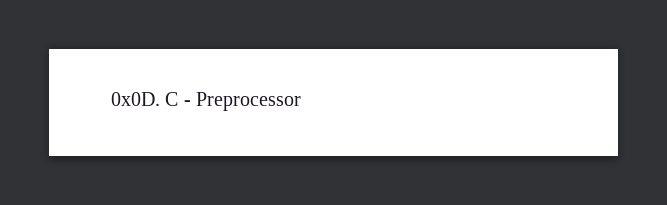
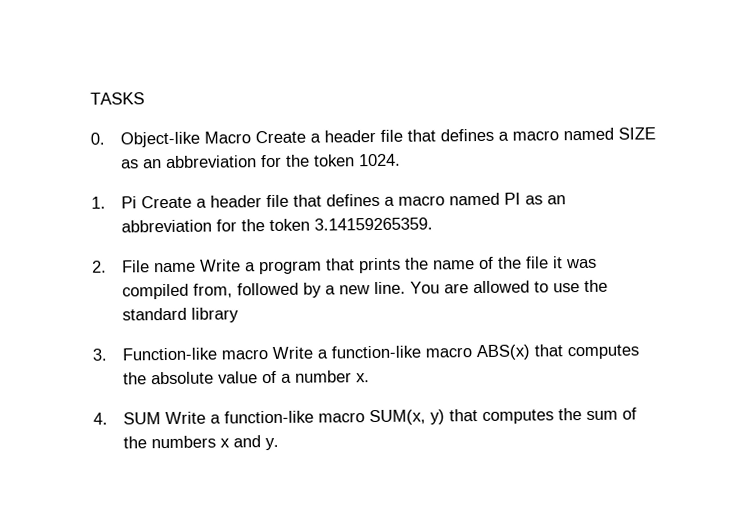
- 0x0D. C - Preprocessor
+ TASKS
+ 0. Object-like Macro Create a header file that defines a macro named SIZE as an abbreviation for the token 1024.
+ 1. Pi Create a header file that defines a macro named PI as an abbreviation for the token 3.14159265359.
+ 2. File name Write a program that prints the name of the file it was compiled from, followed by a new line. You are allowed to use the standard library
+ 3. Function-like macro Write a function-like macro ABS(x) that computes the absolute value of a number x.
+ 4. SUM Write a function-like macro SUM(x, y) that computes the sum of the numbers x and y.

